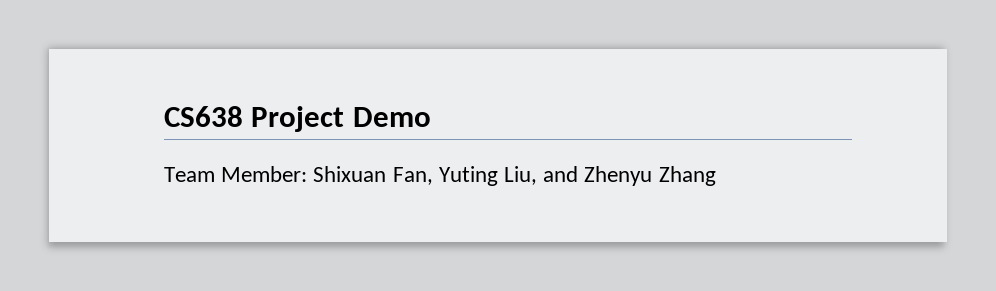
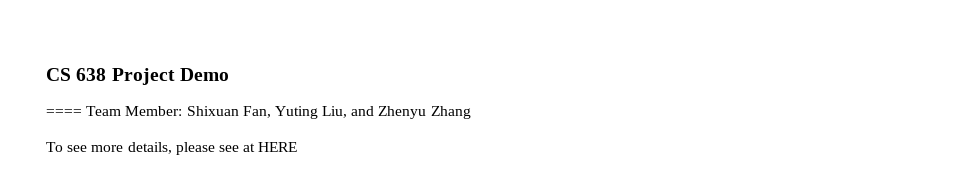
- CS638 Project Demo
+ CS 638 Project Demo
- Team Member: Shixuan Fan, Yuting Liu, and Zhenyu Zhang
+ ==== Team Member: Shixuan Fan, Yuting Liu, and Zhenyu Zhang
+ To see more details, please see at HERE

